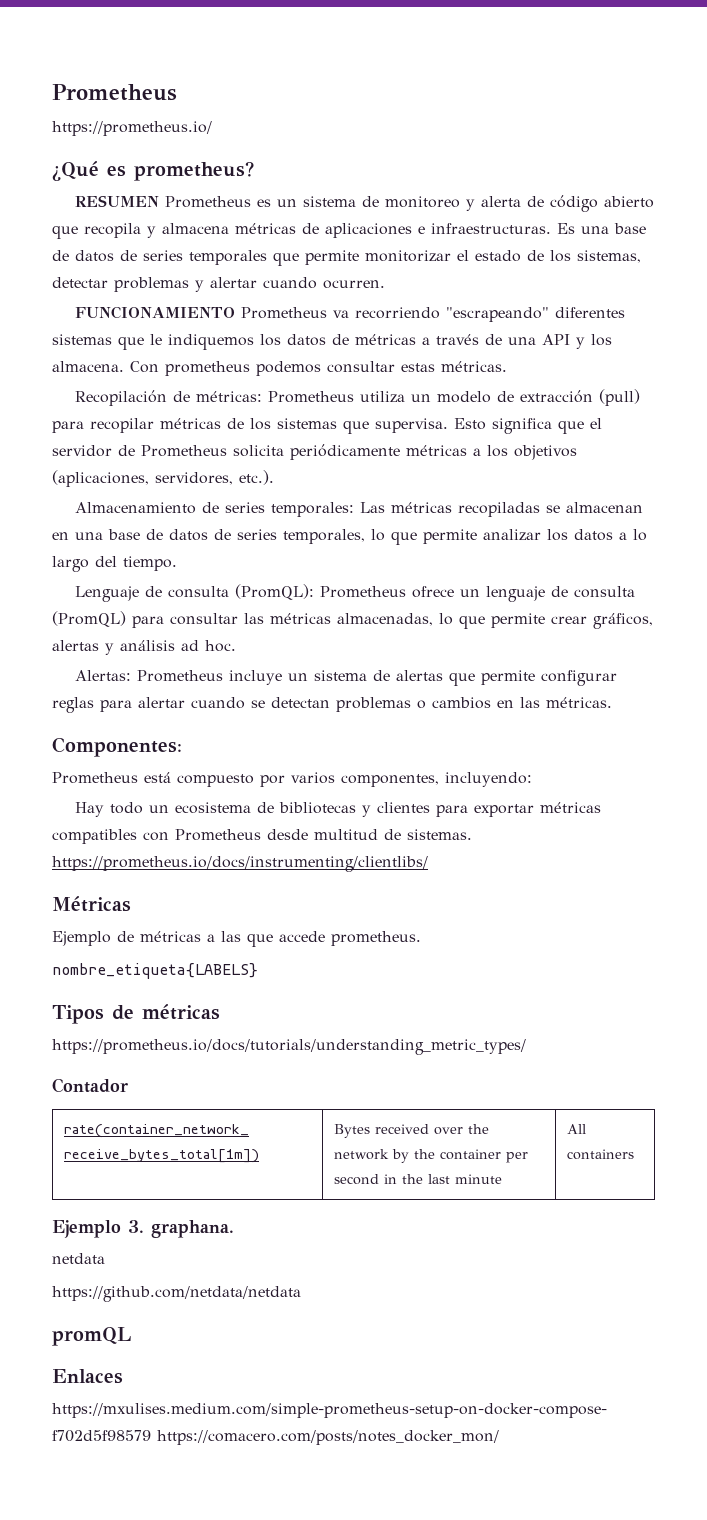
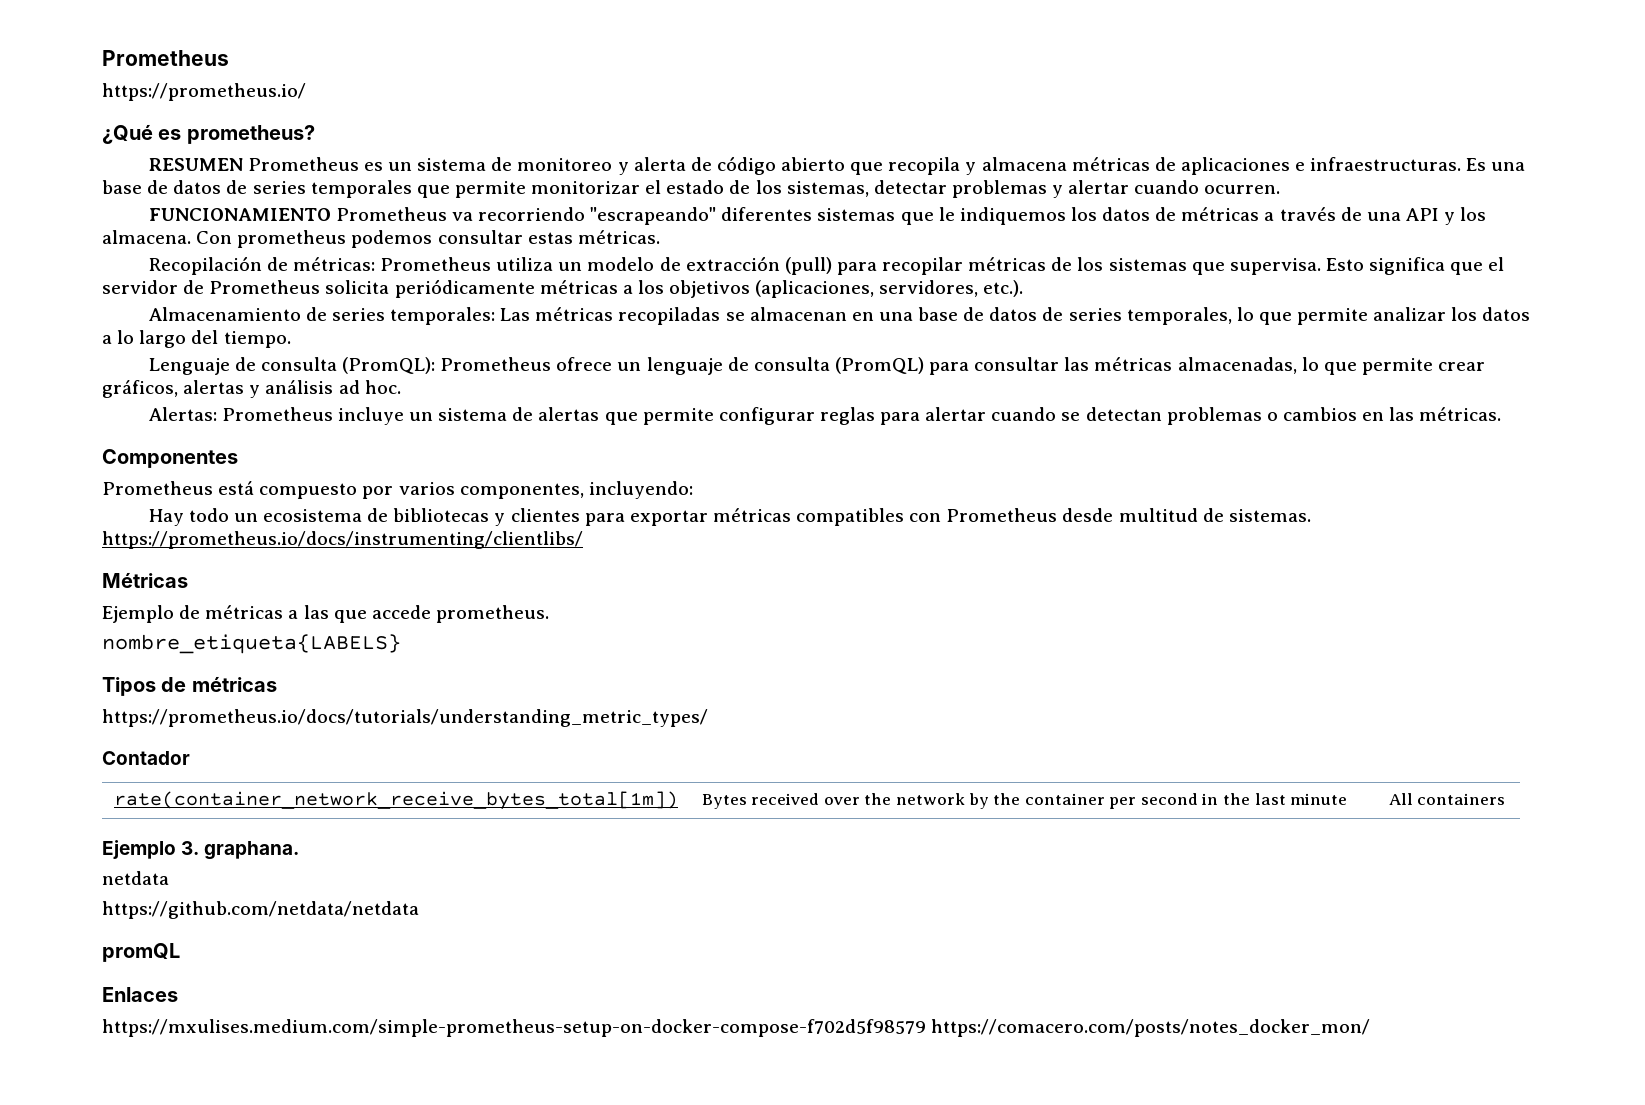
- Componentes:
+ Componentes

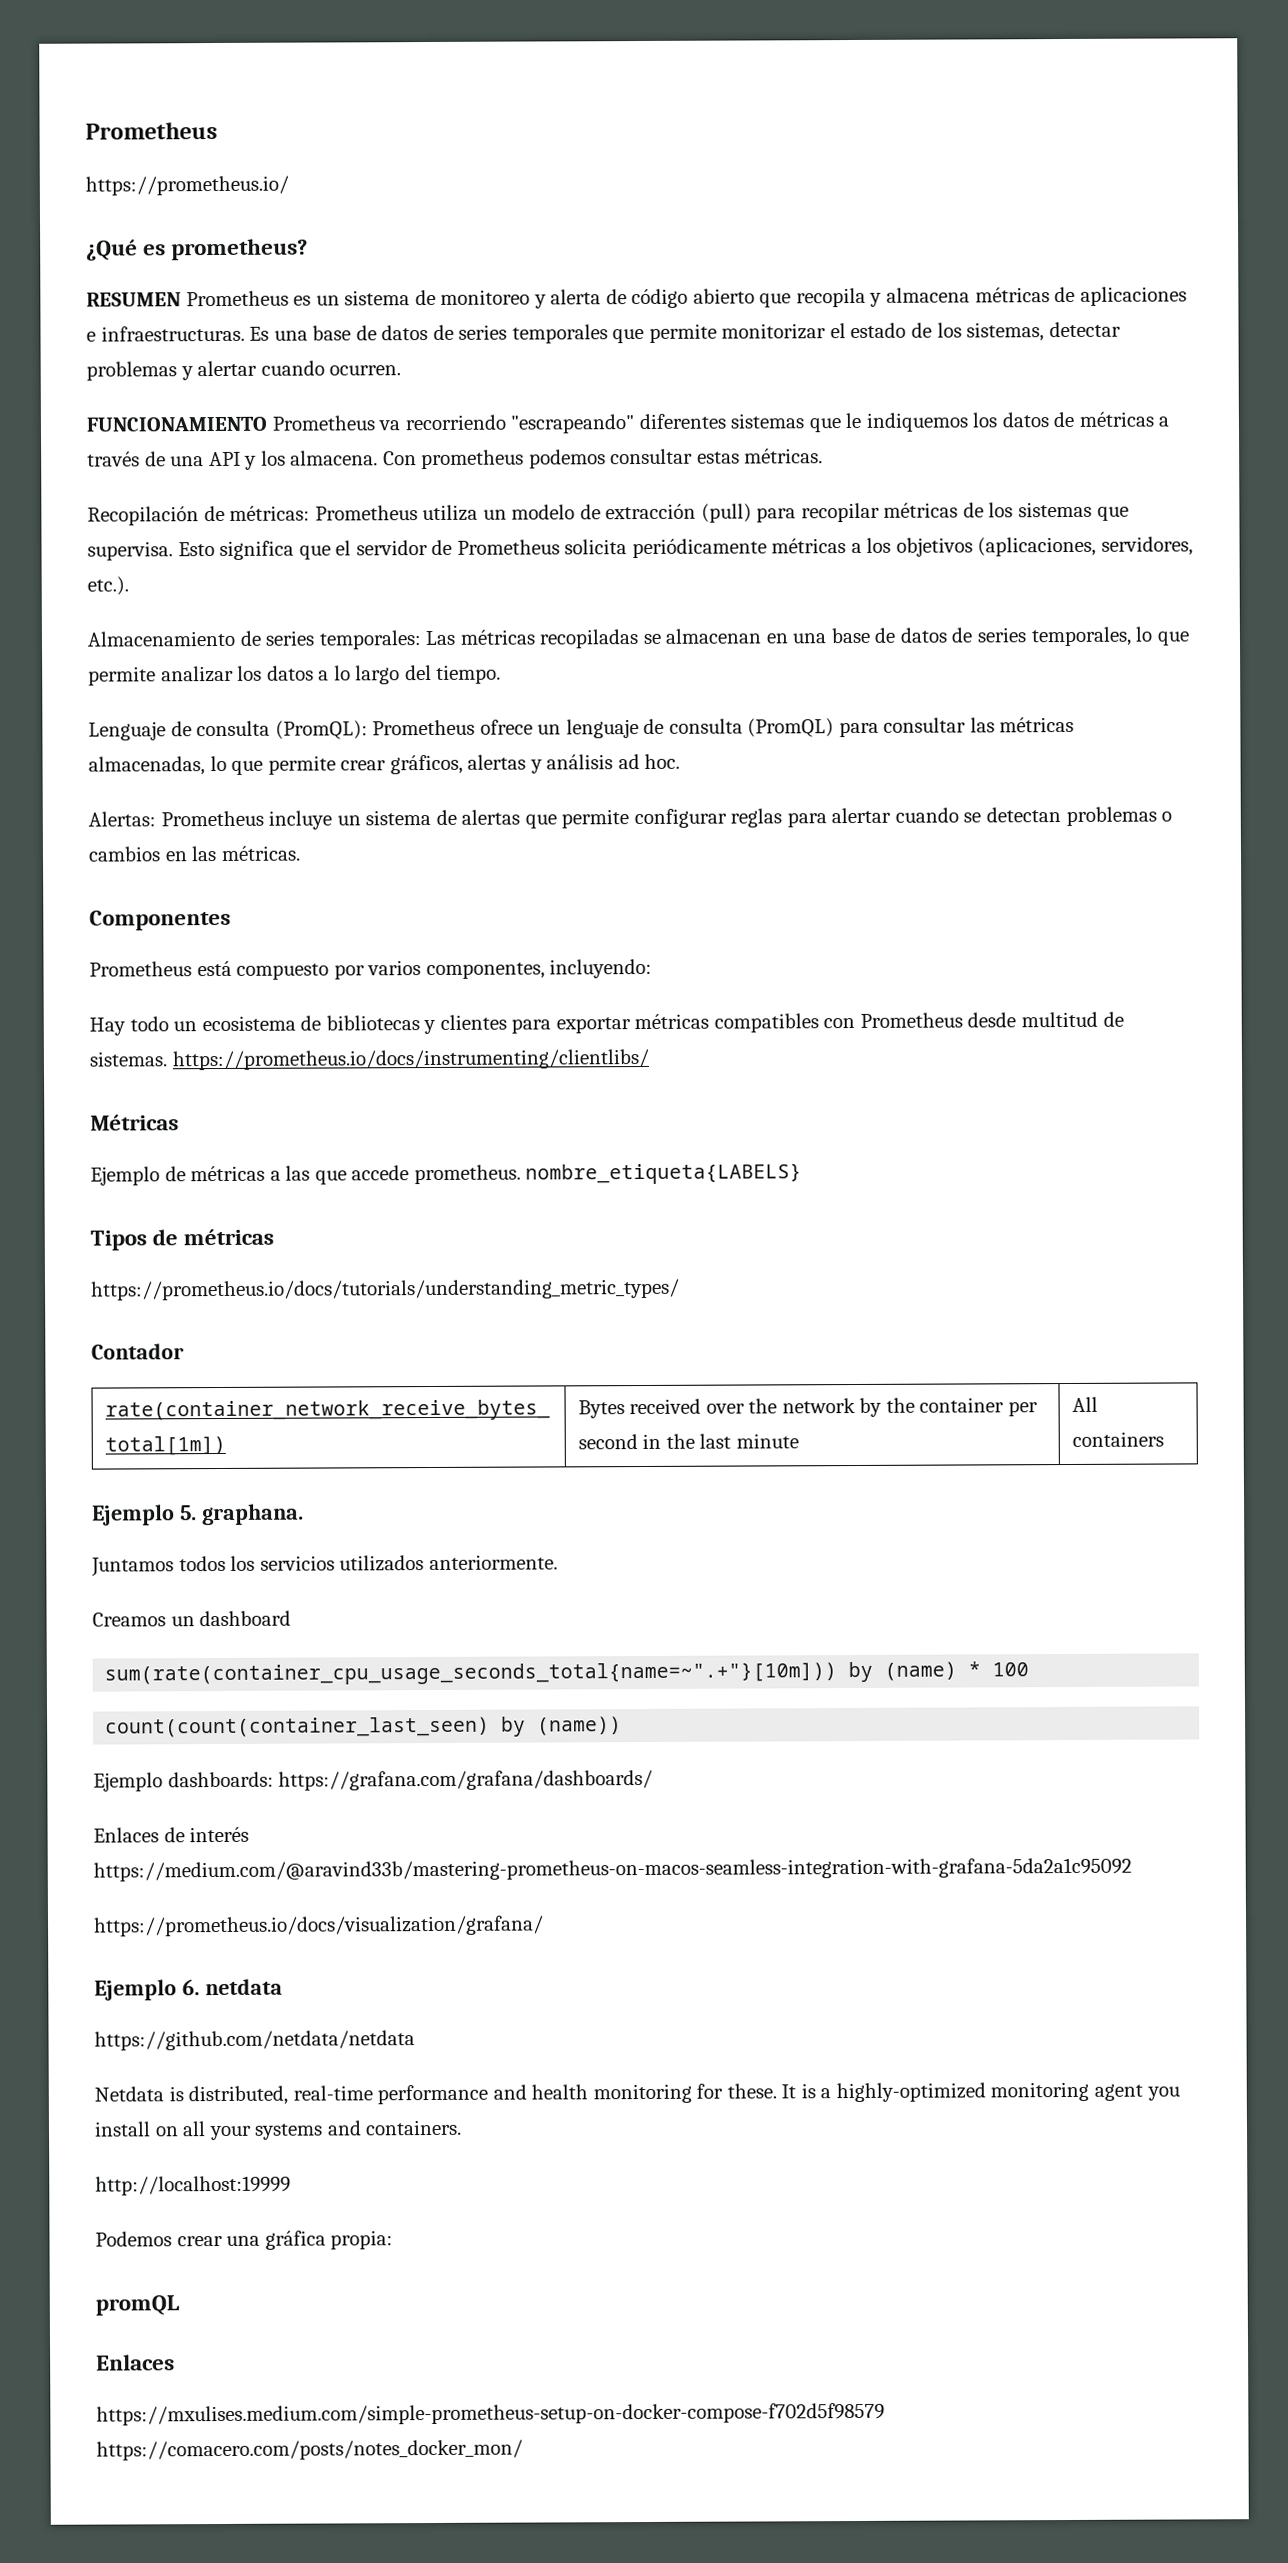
- Ejemplo de métricas a las que accede prometheus.
- nombre_etiqueta{LABELS}
+ Ejemplo de métricas a las que accede prometheus. nombre_etiqueta{LABELS}
- Ejemplo 3. graphana.
+ Ejemplo 5. graphana.
- netdata
+ Juntamos todos los servicios utilizados anteriormente.
+ Creamos un dashboard
+ sum(rate(container_cpu_usage_seconds_total{name=~".+"}[10m])) by (name) * 100
+ count(count(container_last_seen) by (name))
+ Ejemplo dashboards: https://grafana.com/grafana/dashboards/
+ Enlaces de interés https://medium.com/@aravind33b/mastering-prometheus-on-macos-seamless-integration-with-grafana-5da2a1c95092
+ https://prometheus.io/docs/visualization/grafana/
+ Ejemplo 6. netdata
  https://github.com/netdata/netdata
+ Netdata is distributed, real-time performance and health monitoring for these. It is a highly-optimized monitoring agent you install on all your systems and containers.
+ http://localhost:19999
+ Podemos crear una gráfica propia:

